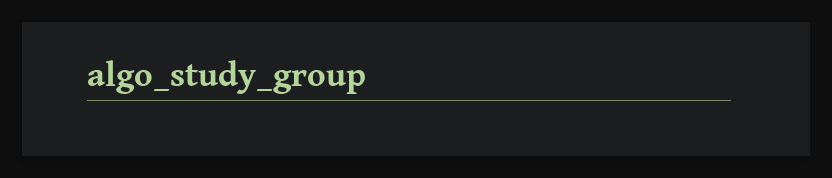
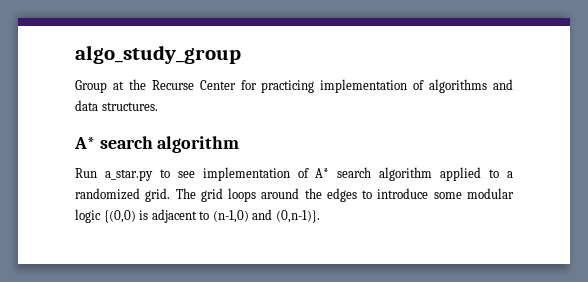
+ Group at the Recurse Center for practicing implementation of algorithms and data structures.
+ A* search algorithm
+ Run a_star.py to see implementation of A* search algorithm applied to a randomized grid. The grid loops around the edges to introduce some modular logic {(0,0) is adjacent to (n-1,0) and (0,n-1)}.

